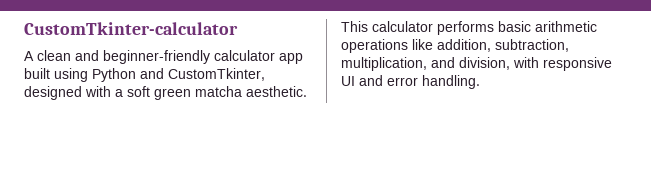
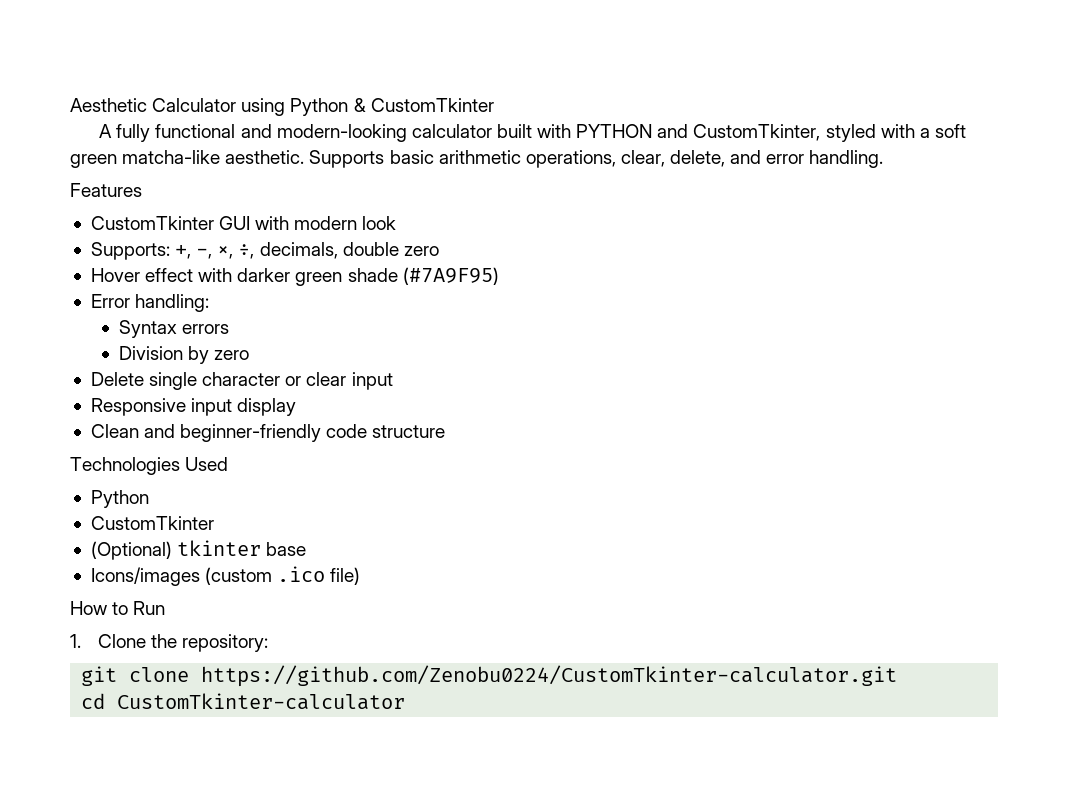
- CustomTkinter-calculator
- A clean and beginner-friendly calculator app built using Python and CustomTkinter, designed with a soft green matcha aesthetic. This calculator performs basic arithmetic operations like addition, subtraction, multiplication, and division, with responsive UI and error handling.
+ Aesthetic Calculator using Python & CustomTkinter
+ A fully functional and modern-looking calculator built with PYTHON and CustomTkinter, styled with a soft green matcha-like aesthetic. Supports basic arithmetic operations, clear, delete, and error handling.
+ Features
+ CustomTkinter GUI with modern look
+ Supports: +, -, ×, ÷, decimals, double zero
+ Hover effect with darker green shade (#7A9F95)
+ Error handling:
+ Syntax errors
+ Division by zero
+ Delete single character or clear input
+ Responsive input display
+ Clean and beginner-friendly code structure
+ Technologies Used
+ Python
+ CustomTkinter
+ (Optional) tkinter base
+ Icons/images (custom .ico file)
+ How to Run
+ 1. Clone the repository:
+ git clone https://github.com/Zenobu0224/CustomTkinter-calculator.git
+ cd CustomTkinter-calculator

